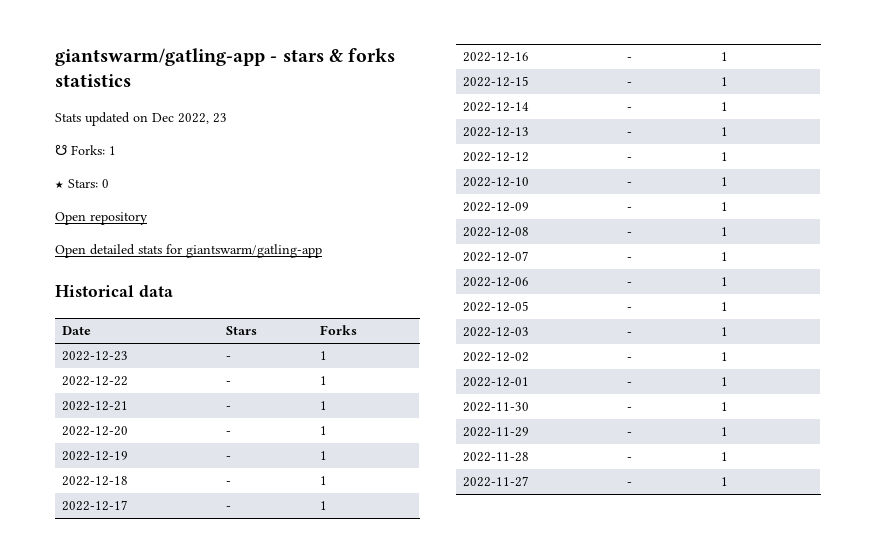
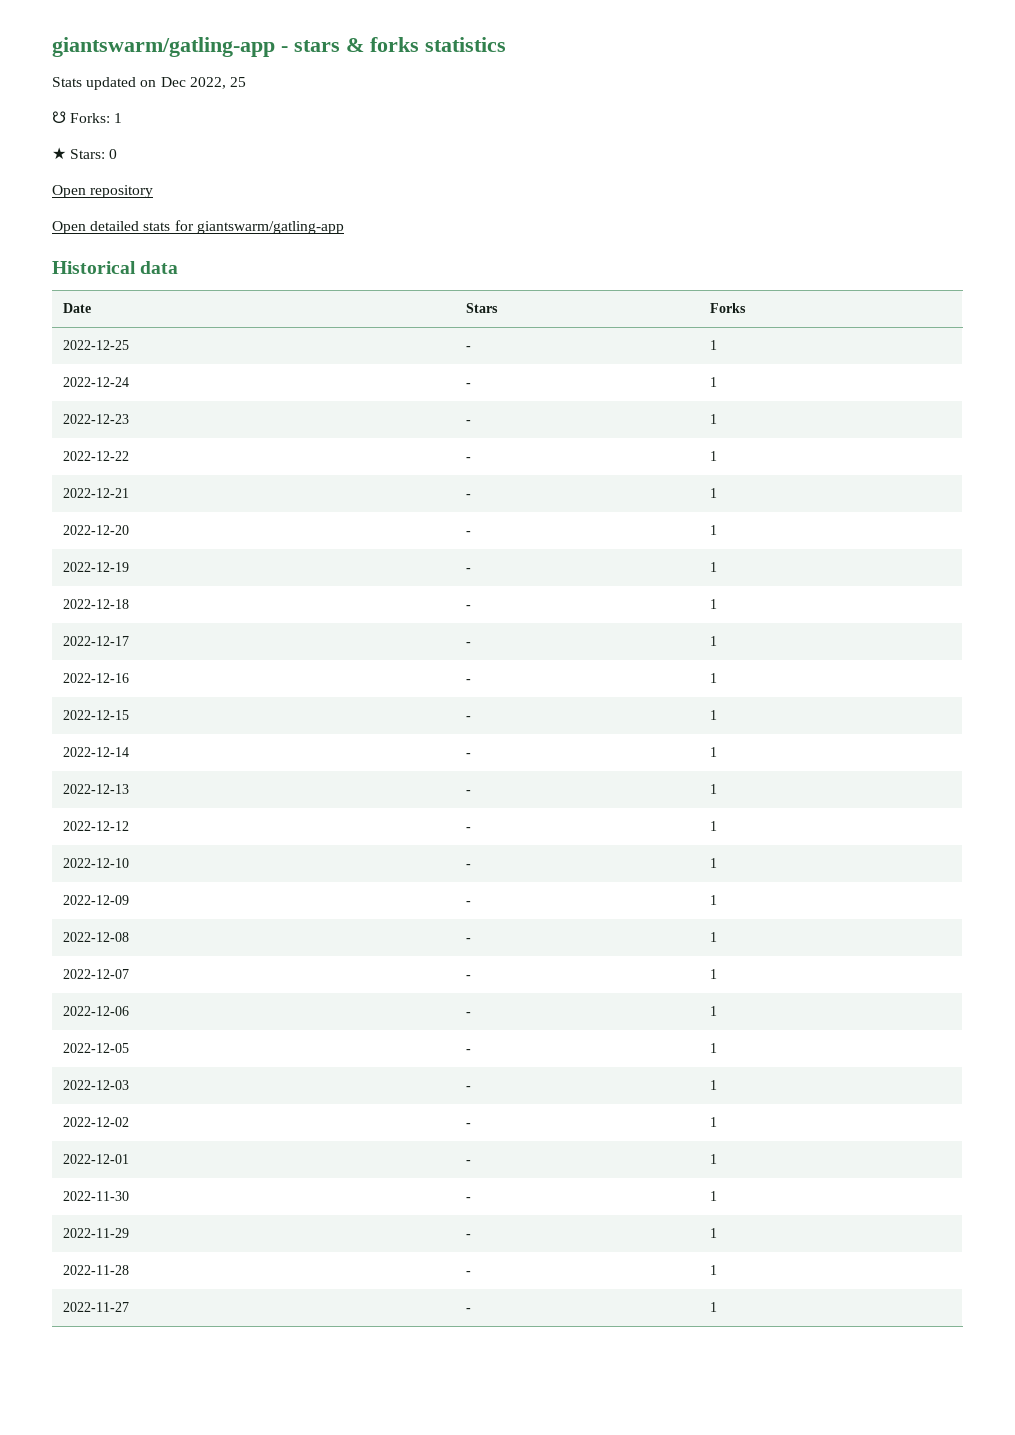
- Stats updated on Dec 2022, 23
+ Stats updated on Dec 2022, 25
+ 2022-12-25 | - | 1
+ 2022-12-24 | - | 1

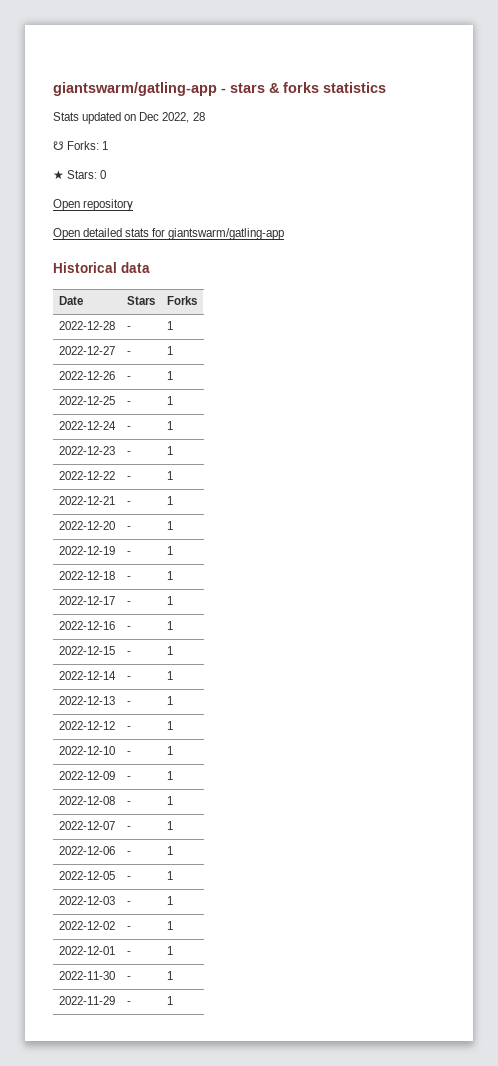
- Stats updated on Dec 2022, 25
+ Stats updated on Dec 2022, 28
+ 2022-12-28 | - | 1
+ 2022-12-27 | - | 1
+ 2022-12-26 | - | 1
- 2022-11-28 | - | 1
- 2022-11-27 | - | 1

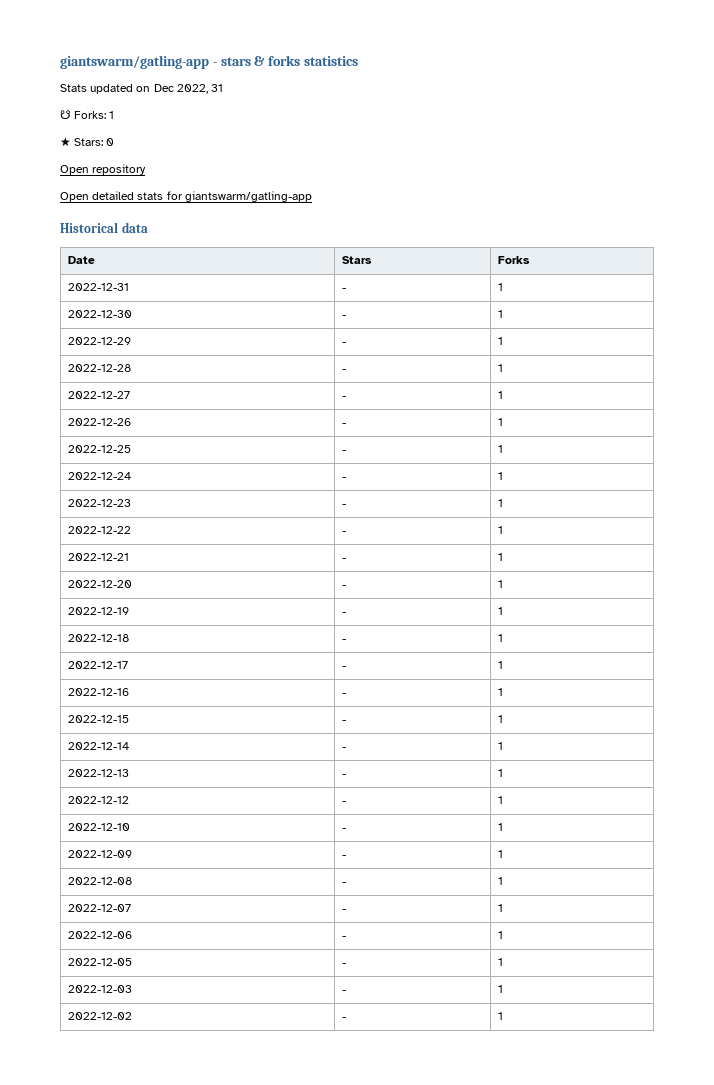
- Stats updated on Dec 2022, 28
+ Stats updated on Dec 2022, 31
+ 2022-12-31 | - | 1
+ 2022-12-30 | - | 1
+ 2022-12-29 | - | 1
- 2022-12-01 | - | 1
- 2022-11-30 | - | 1
- 2022-11-29 | - | 1

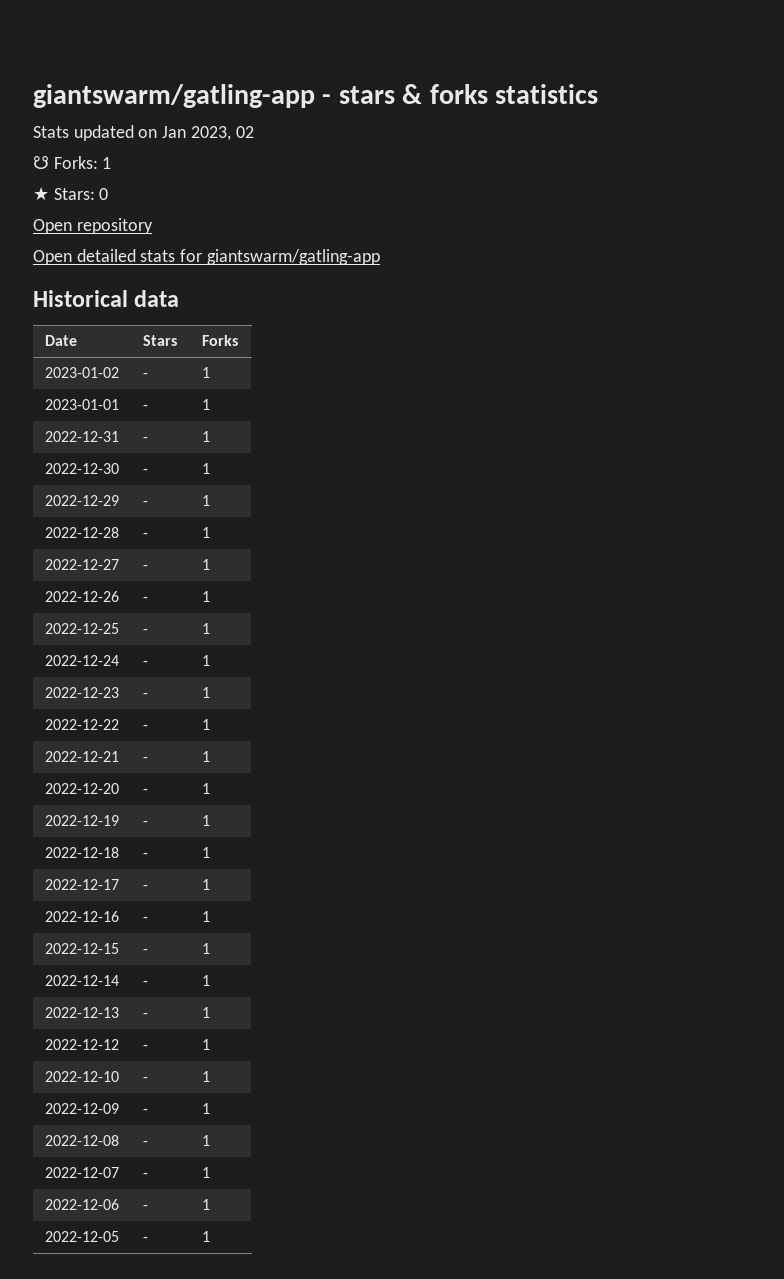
- Stats updated on Dec 2022, 31
+ Stats updated on Jan 2023, 02
+ 2023-01-02 | - | 1
+ 2023-01-01 | - | 1
- 2022-12-03 | - | 1
- 2022-12-02 | - | 1

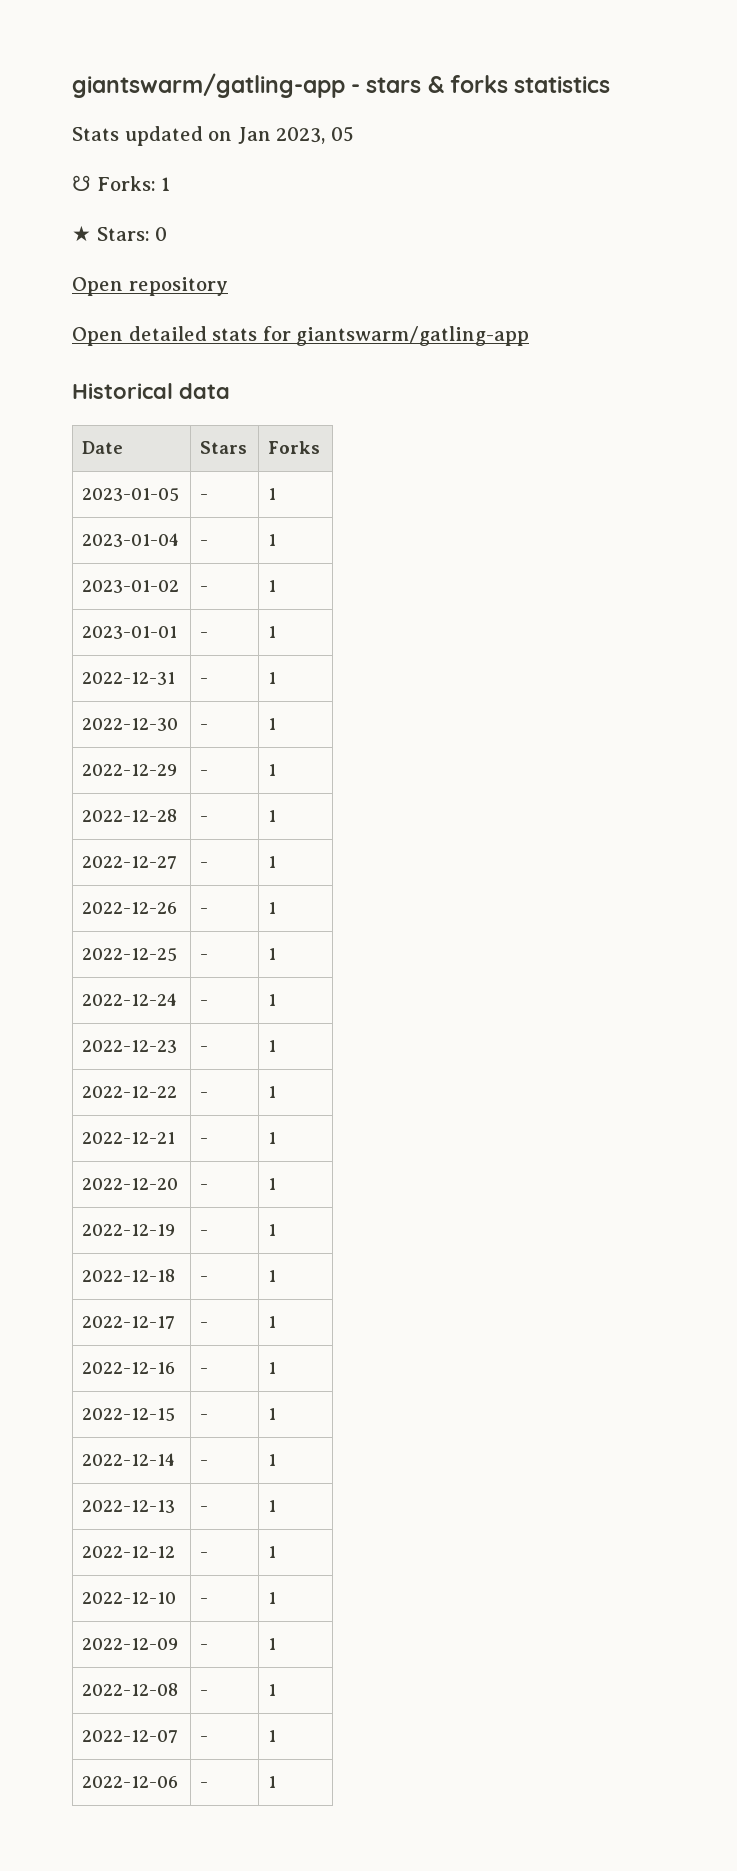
- Stats updated on Jan 2023, 02
+ Stats updated on Jan 2023, 05
+ 2023-01-05 | - | 1
+ 2023-01-04 | - | 1
- 2022-12-05 | - | 1

